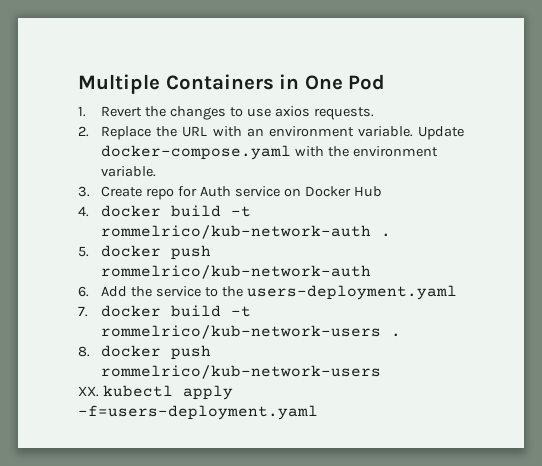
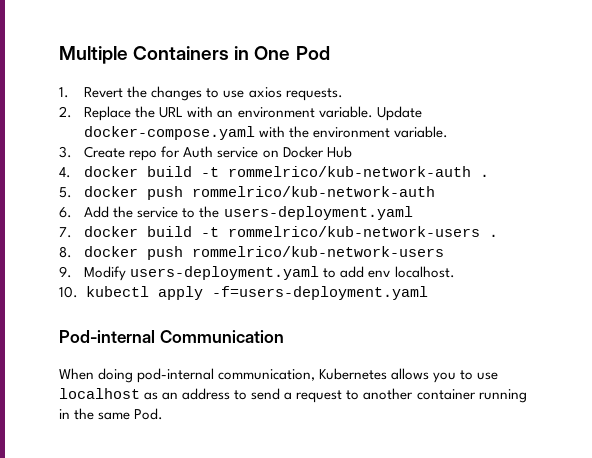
- XX. kubectl apply -f=users-deployment.yaml
+ 9. Modify users-deployment.yaml to add env localhost.
+ 10. kubectl apply -f=users-deployment.yaml
+ Pod-internal Communication
+ When doing pod-internal communication, Kubernetes allows you to use localhost as an address to send a request to another container running in the same Pod.

